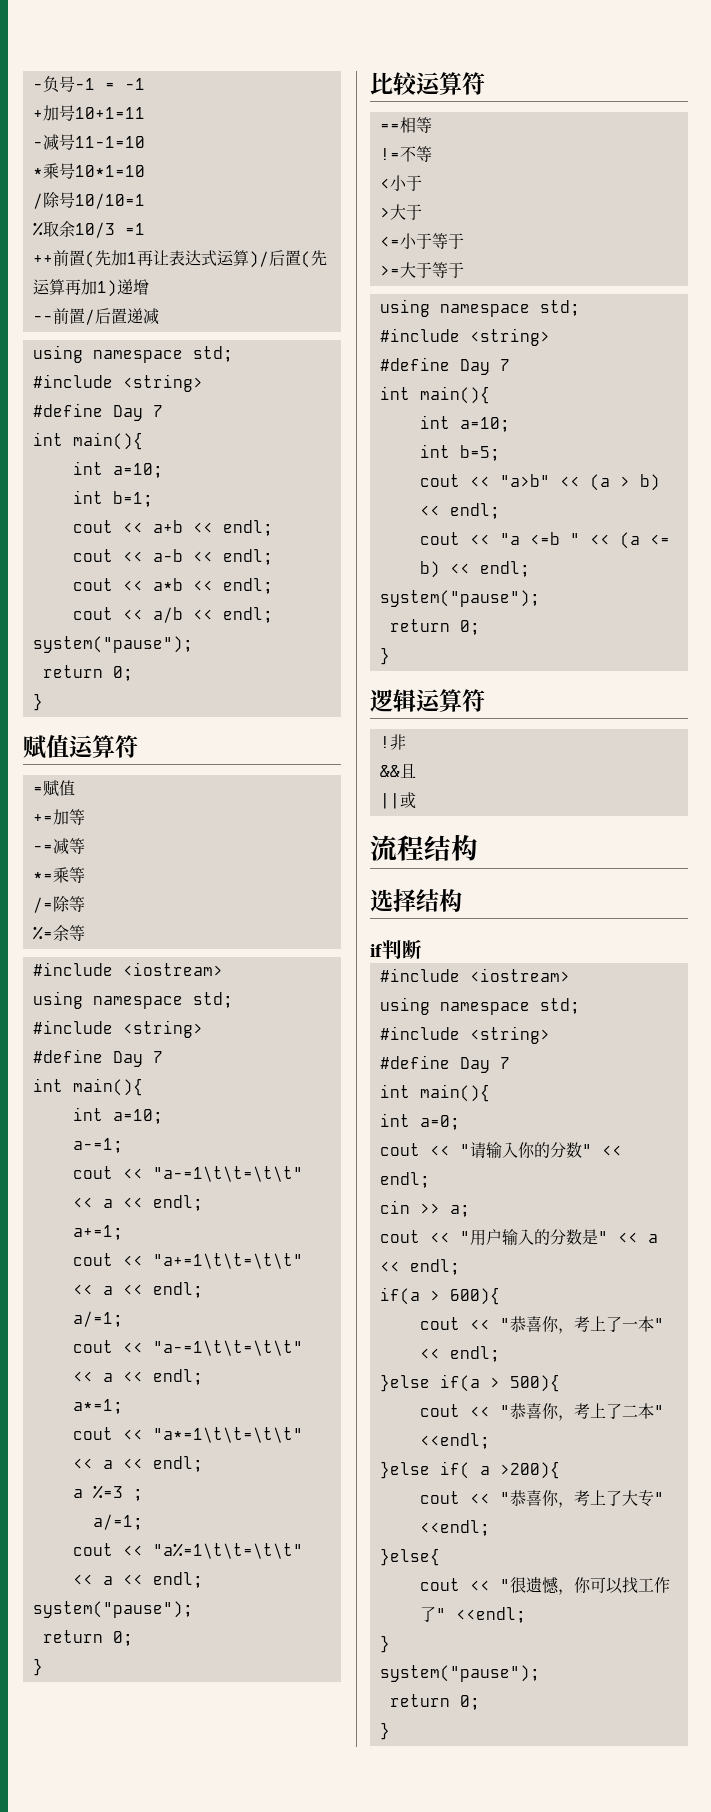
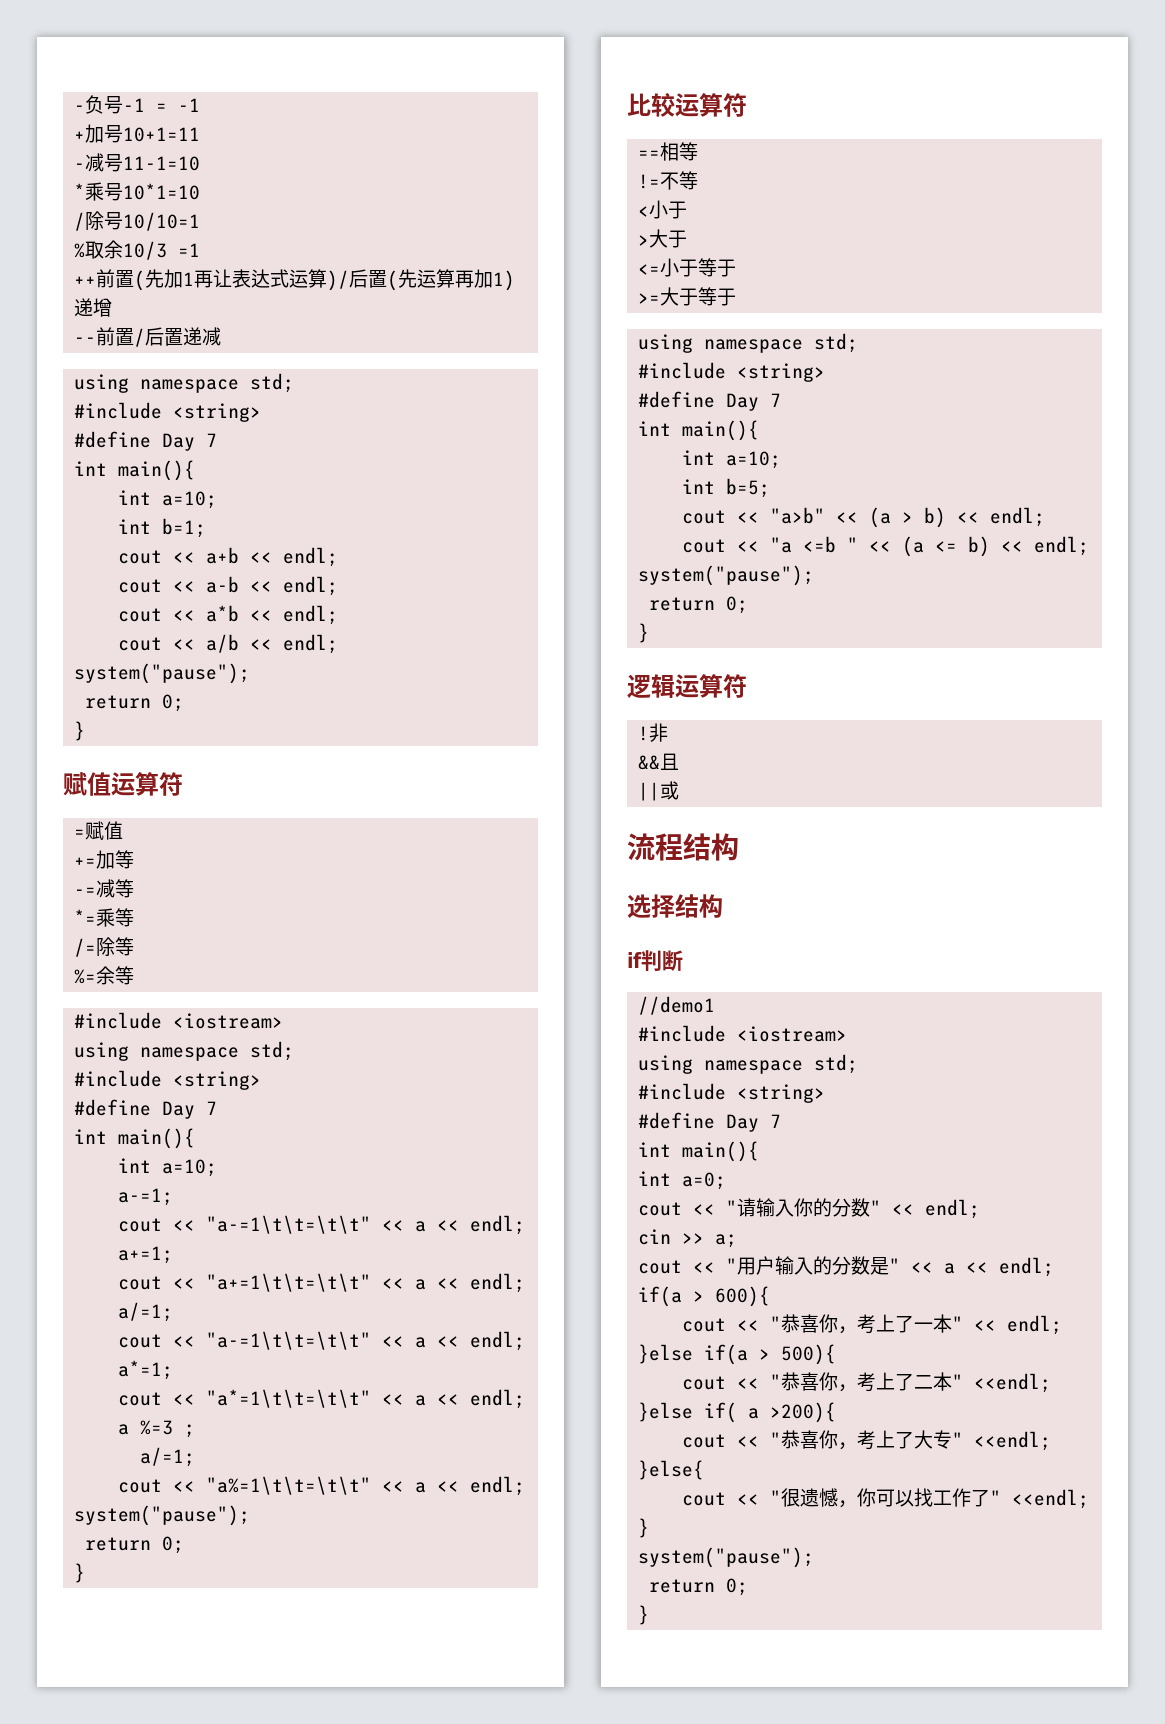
+ //demo1

